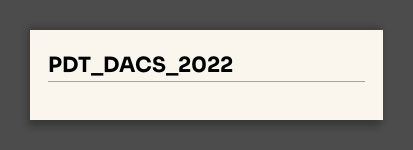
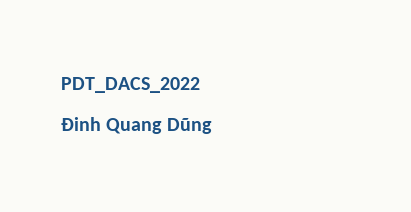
+ Đinh Quang Dũng

